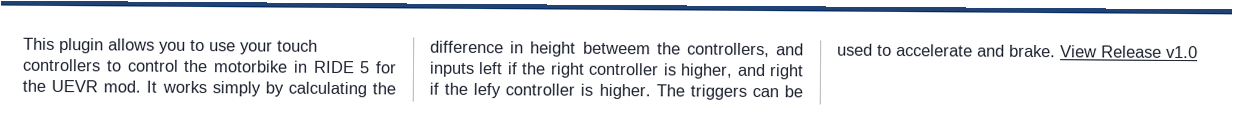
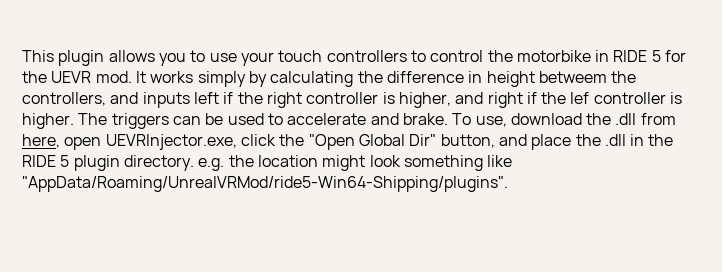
- It works simply by calculating the difference in height betweem the controllers, and inputs left if the right controller is higher, and right if the lefy controller is higher.
+ It works simply by calculating the difference in height betweem the controllers, and inputs left if the right controller is higher, and right if the lef controller is higher.
- View Release v1.0
+ To use, download the .dll from here, open UEVRInjector.exe, click the "Open Global Dir" button, and place the .dll in the RIDE 5 plugin directory. e.g. the location might look something like "AppData/Roaming/UnrealVRMod/ride5-Win64-Shipping/plugins".

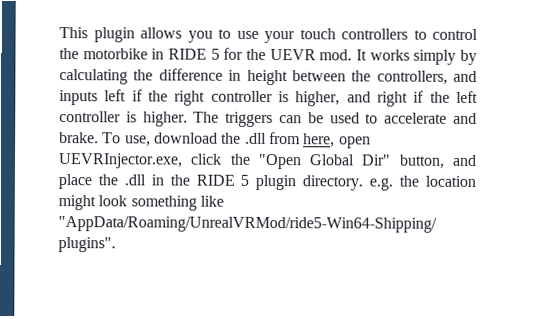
- It works simply by calculating the difference in height betweem the controllers, and inputs left if the right controller is higher, and right if the lef controller is higher.
+ It works simply by calculating the difference in height between the controllers, and inputs left if the right controller is higher, and right if the left controller is higher.

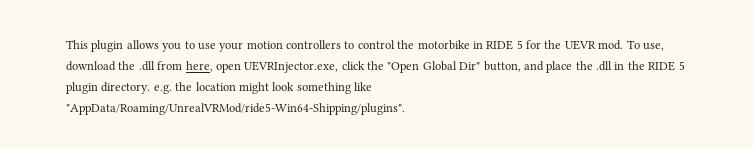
- This plugin allows you to use your touch controllers to control the motorbike in RIDE 5 for the UEVR mod.
+ This plugin allows you to use your motion controllers to control the motorbike in RIDE 5 for the UEVR mod.
- It works simply by calculating the difference in height between the controllers, and inputs left if the right controller is higher, and right if the left controller is higher. The triggers can be used to accelerate and brake.

